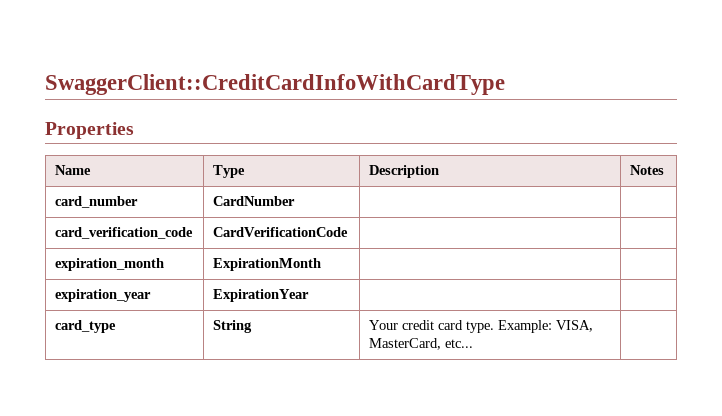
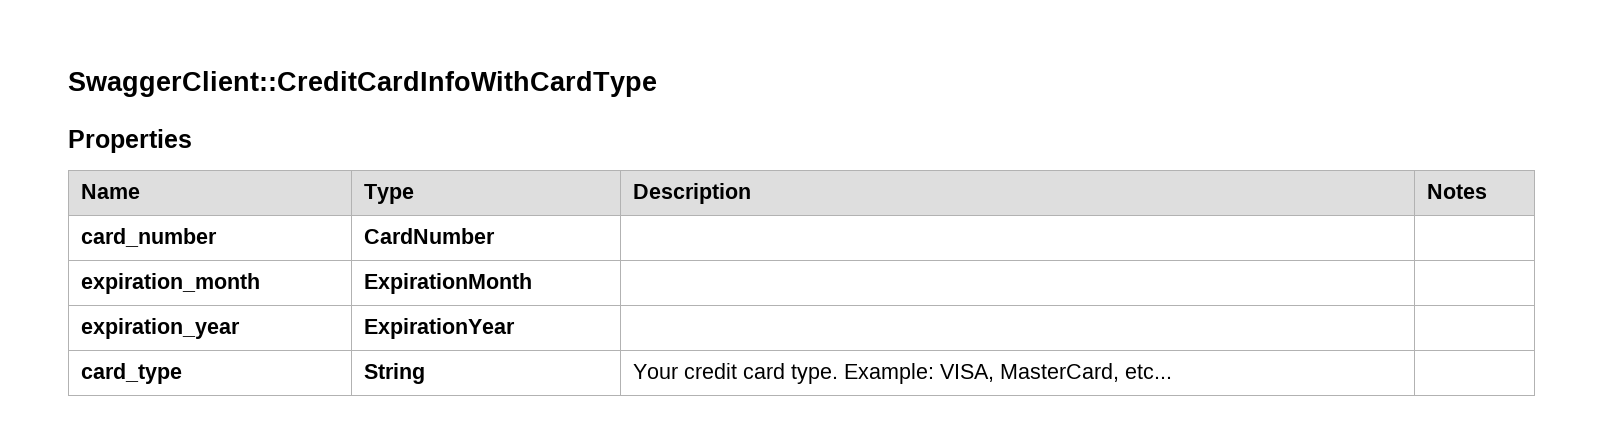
- card_verification_code | CardVerificationCode | |

